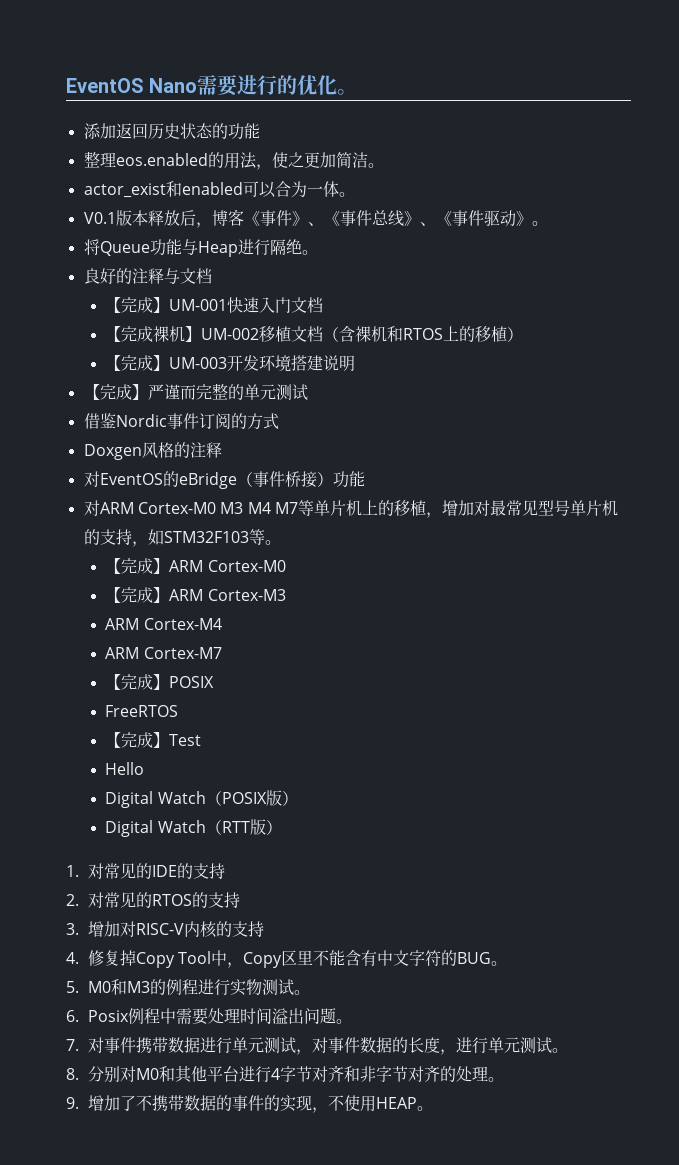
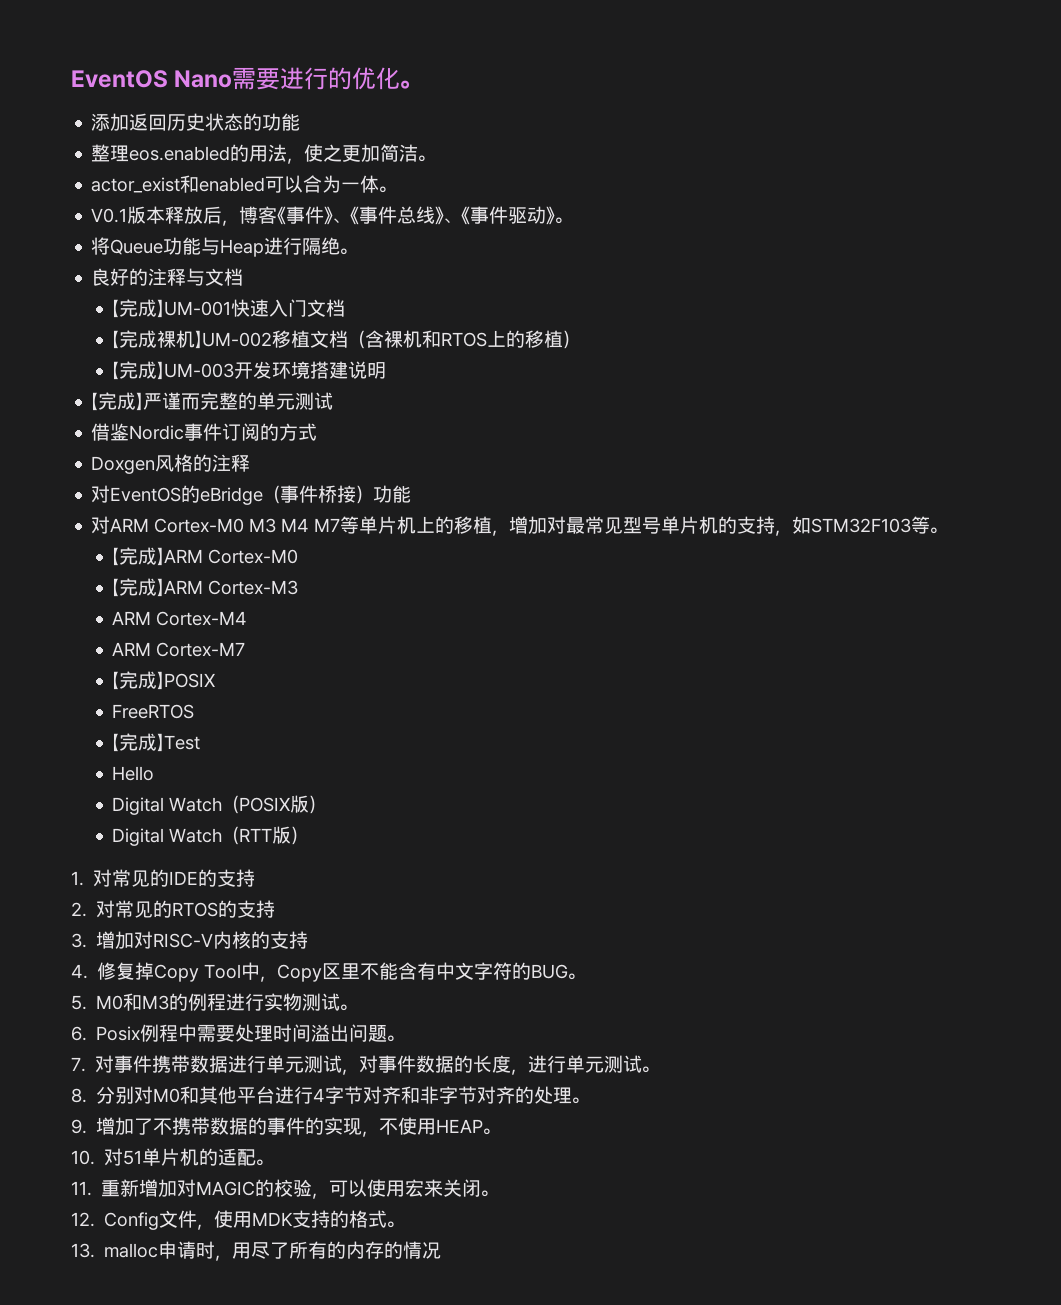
+ 10.对51单片机的适配。
+ 11.重新增加对MAGIC的校验，可以使用宏来关闭。
+ 12. Config文件，使用MDK支持的格式。
+ 13. malloc申请时，用尽了所有的内存的情况

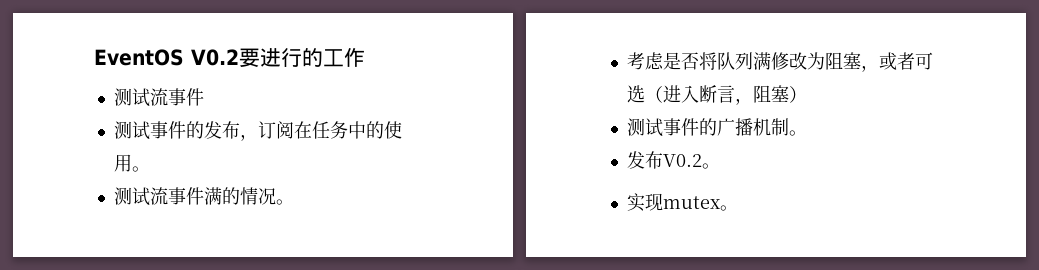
- EventOS Nano需要进行的优化。
- 添加返回历史状态的功能
- 整理eos.enabled的用法，使之更加简洁。
- actor_exist和enabled可以合为一体。
- V0.1版本释放后，博客《事件》、《事件总线》、《事件驱动》。
- 将Queue功能与Heap进行隔绝。
- 良好的注释与文档
- 【完成】UM-001快速入门文档
- 【完成裸机】UM-002移植文档（含裸机和RTOS上的移植）
- 【完成】UM-003开发环境搭建说明
- 【完成】严谨而完整的单元测试
- 借鉴Nordic事件订阅的方式
- Doxgen风格的注释
- 对EventOS的eBridge（事件桥接）功能
- 对ARM Cortex-M0 M3 M4 M7等单片机上的移植，增加对最常见型号单片机的支持，如STM32F103等。
- 【完成】ARM Cortex-M0
- 【完成】ARM Cortex-M3
- ARM Cortex-M4
- ARM Cortex-M7
- 【完成】POSIX
- FreeRTOS
- 【完成】Test
- Hello
- Digital Watch（POSIX版）
- Digital Watch（RTT版）
- 1.对常见的IDE的支持
- 2.对常见的RTOS的支持
- 3.增加对RISC-V内核的支持
- 4.修复掉Copy Tool中，Copy区里不能含有中文字符的BUG。
- 5. M0和M3的例程进行实物测试。
- 6. Posix例程中需要处理时间溢出问题。
- 7.对事件携带数据进行单元测试，对事件数据的长度，进行单元测试。
- 8.分别对M0和其他平台进行4字节对齐和非字节对齐的处理。
- 9.增加了不携带数据的事件的实现，不使用HEAP。
- 10.对51单片机的适配。
- 11.重新增加对MAGIC的校验，可以使用宏来关闭。
- 12. Config文件，使用MDK支持的格式。
- 13. malloc申请时，用尽了所有的内存的情况
+ EventOS V0.2要进行的工作
+ 测试流事件
+ 测试事件的发布，订阅在任务中的使用。
+ 测试流事件满的情况。
+ 考虑是否将队列满修改为阻塞，或者可选（进入断言，阻塞）
+ 测试事件的广播机制。
+ 发布V0.2。
+ 实现mutex。

